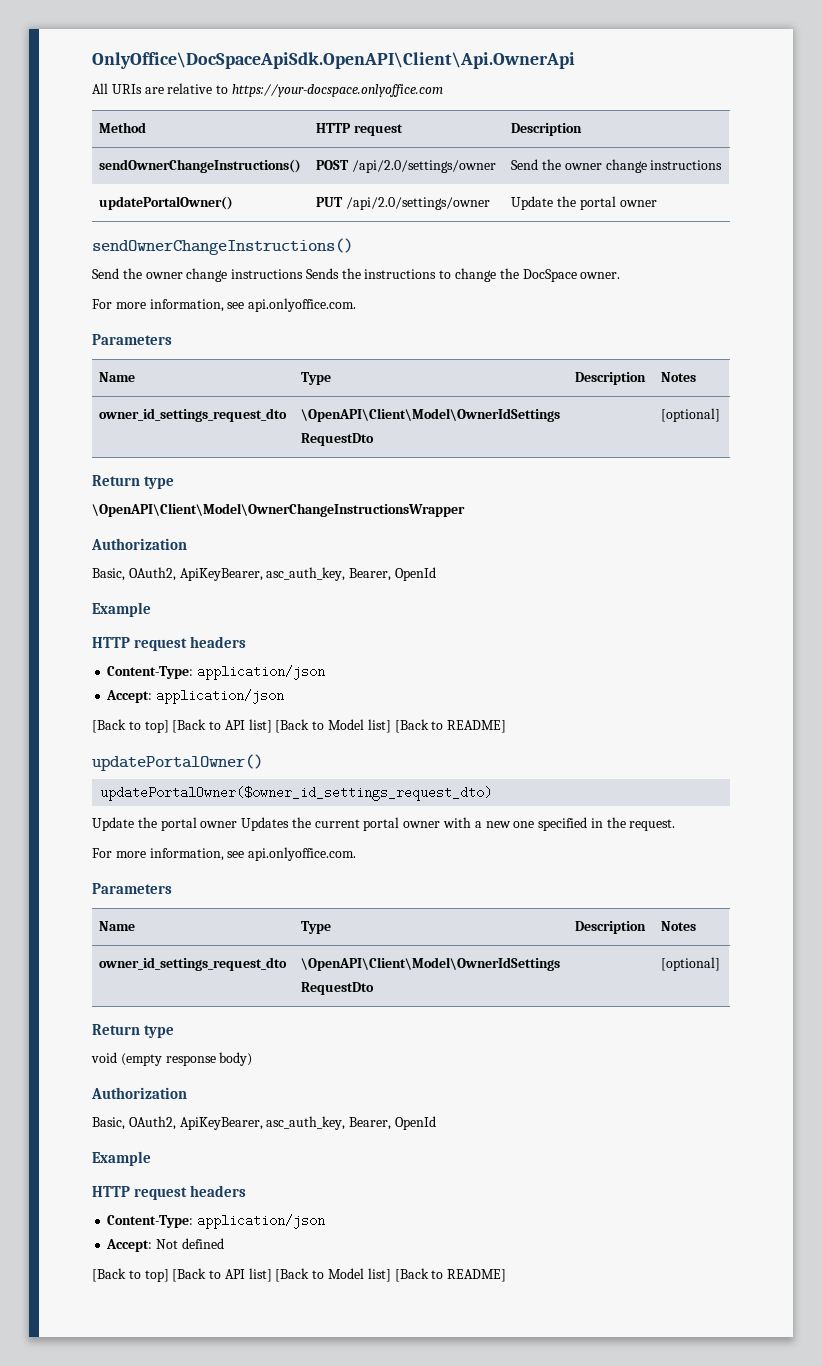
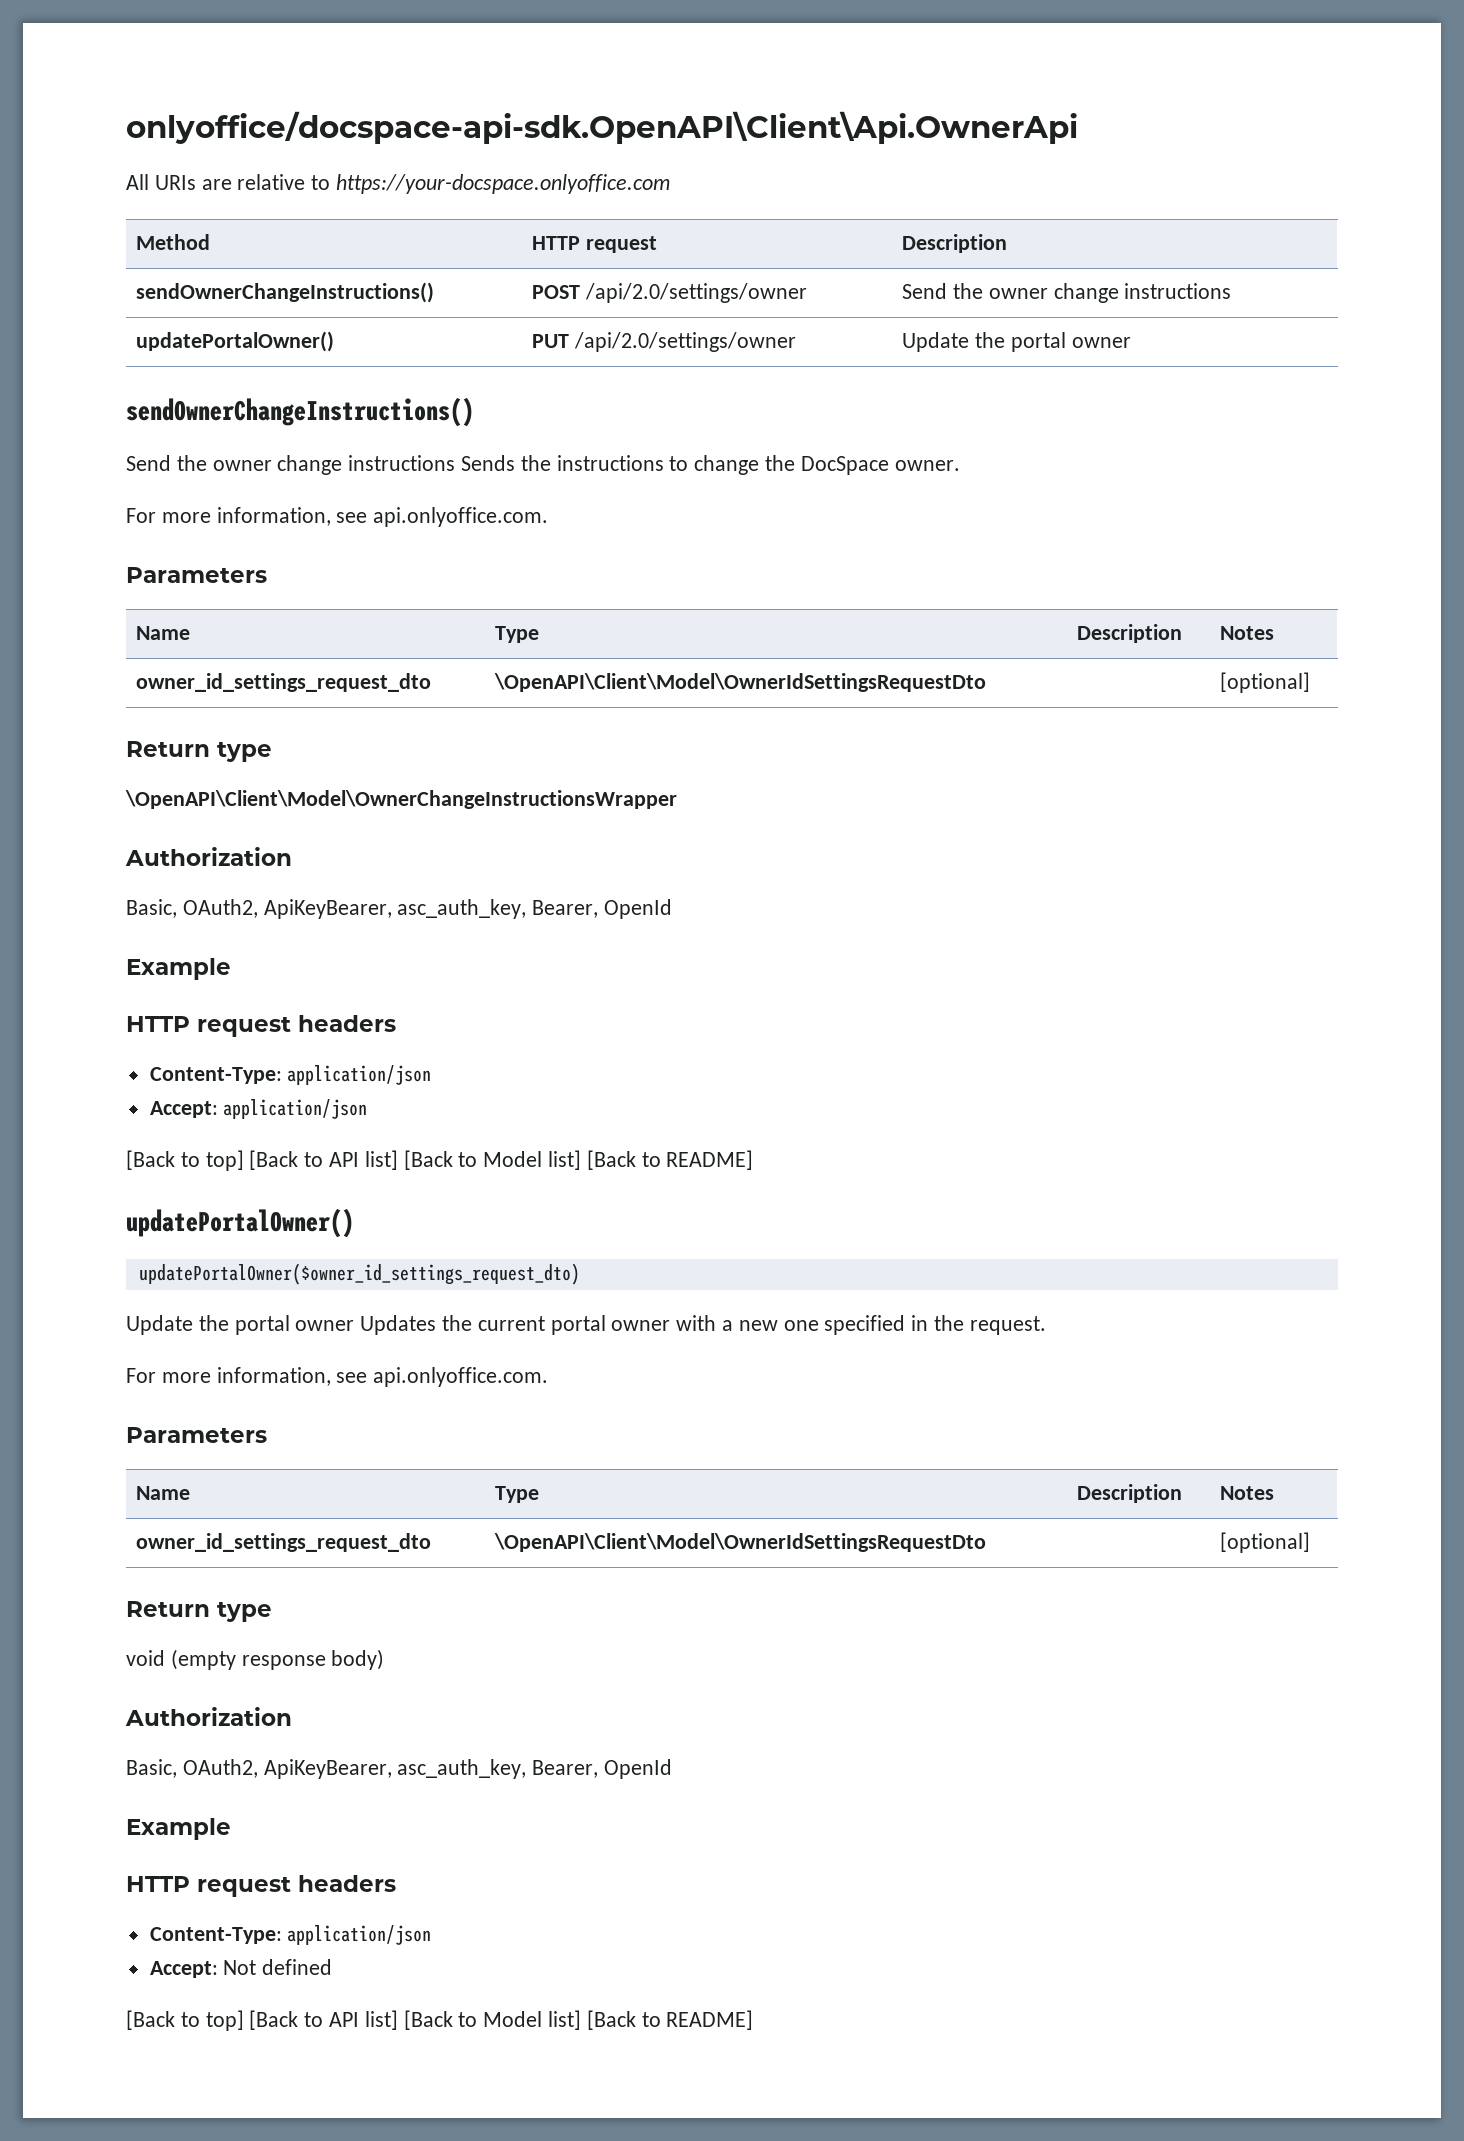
- OnlyOffice\DocSpaceApiSdk.OpenAPI\Client\Api.OwnerApi
+ onlyoffice/docspace-api-sdk.OpenAPI\Client\Api.OwnerApi

